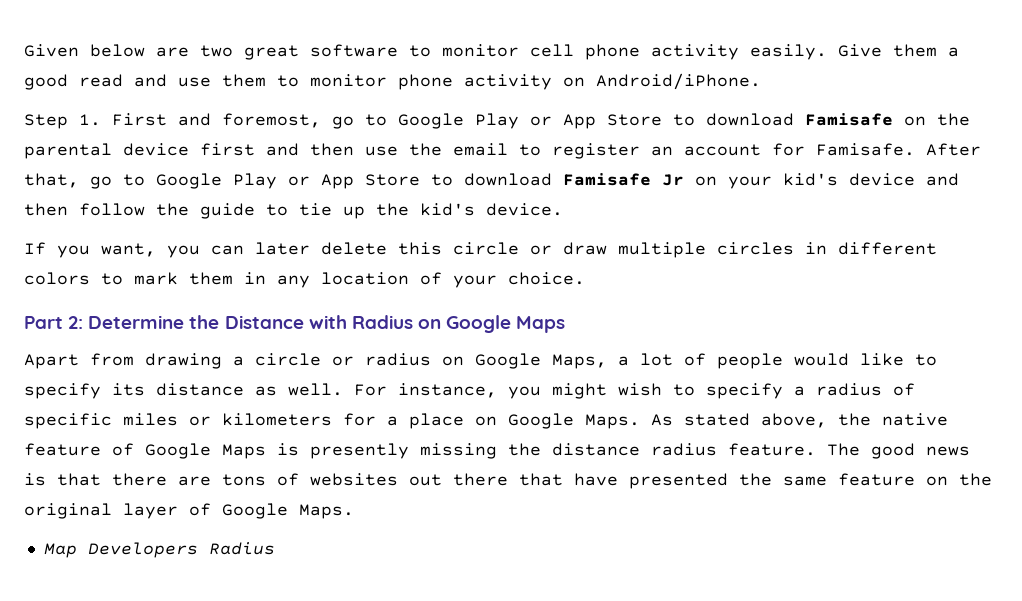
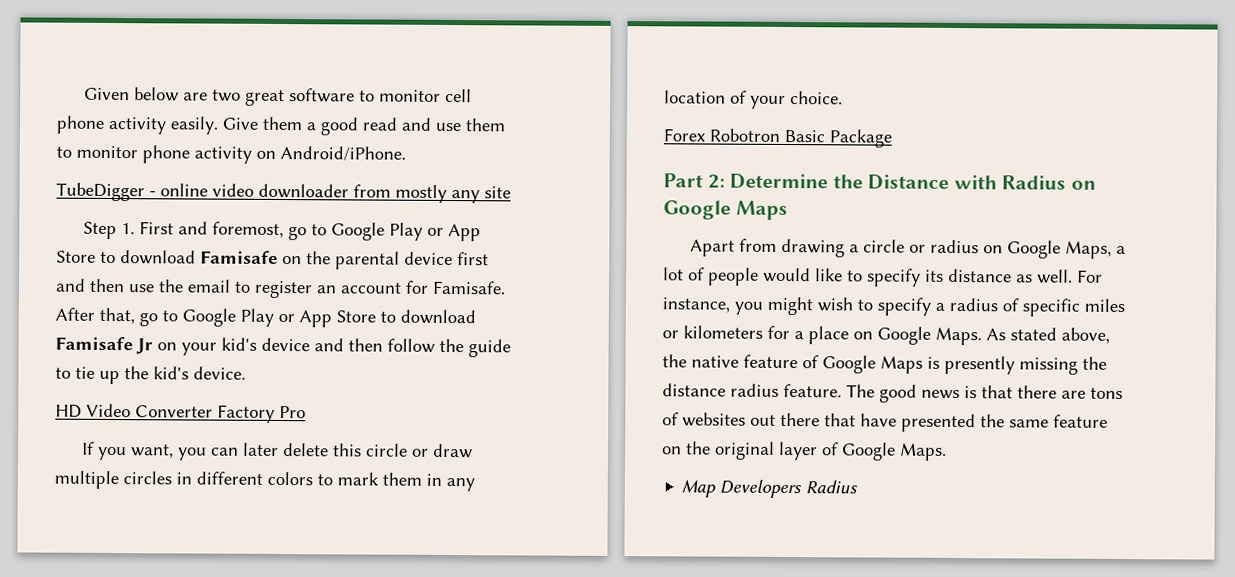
+ TubeDigger - online video downloader from mostly any site
+ HD Video Converter Factory Pro
+ Forex Robotron Basic Package

